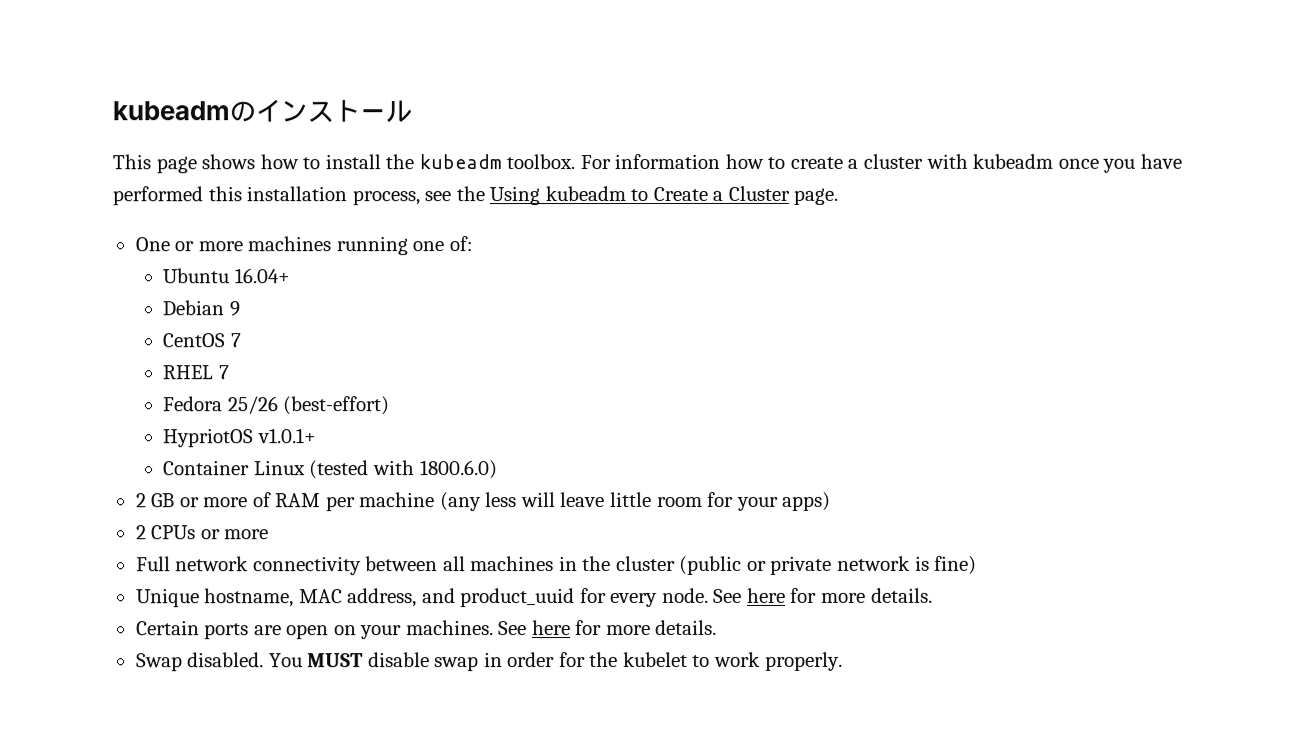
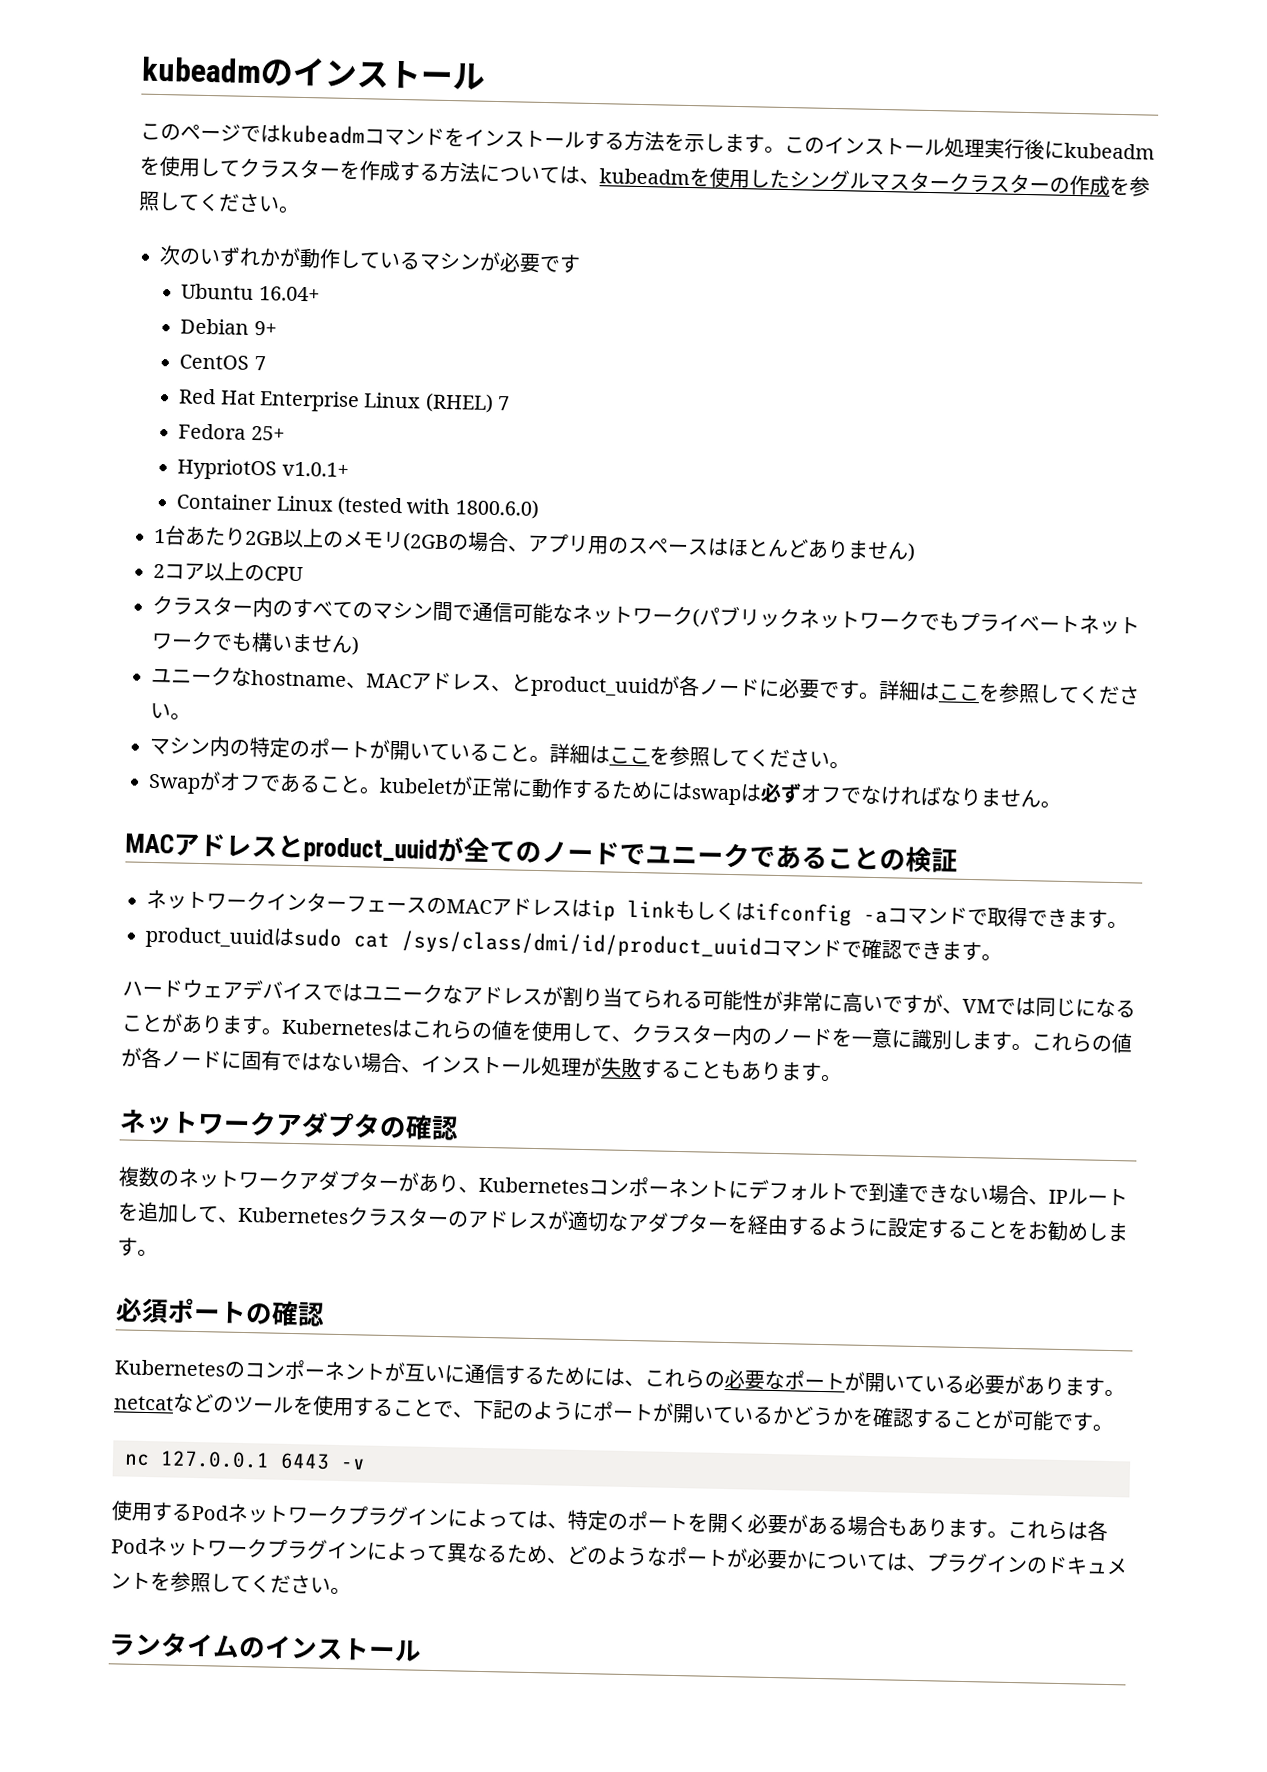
- This page shows how to install the kubeadm toolbox. For information how to create a cluster with kubeadm once you have performed this installation process, see the Using kubeadm to Create a Cluster page.
- One or more machines running one of:
+ このページではkubeadmコマンドをインストールする方法を示します。このインストール処理実行後にkubeadmを使用してクラスターを作成する方法については、kubeadmを使用したシングルマスタークラスターの作成を参照してください。
+ 次のいずれかが動作しているマシンが必要です
- Debian 9
+ Debian 9+
- RHEL 7
+ Red Hat Enterprise Linux (RHEL) 7
- Fedora 25/26 (best-effort)
+ Fedora 25+
- 2 GB or more of RAM per machine (any less will leave little room for your apps)
- 2 CPUs or more
- Full network connectivity between all machines in the cluster (public or private network is fine)
- Unique hostname, MAC address, and product_uuid for every node. See here for more details.
- Certain ports are open on your machines. See here for more details.
- Swap disabled. You MUST disable swap in order for the kubelet to work properly.
+ 1台あたり2GB以上のメモリ(2GBの場合、アプリ用のスペースはほとんどありません)
+ 2コア以上のCPU
+ クラスター内のすべてのマシン間で通信可能なネットワーク(パブリックネットワークでもプライベートネットワークでも構いません)
+ ユニークなhostname、MACアドレス、とproduct_uuidが各ノードに必要です。詳細はここを参照してください。
+ マシン内の特定のポートが開いていること。詳細はここを参照してください。
+ Swapがオフであること。kubeletが正常に動作するためにはswapは必ずオフでなければなりません。
+ MACアドレスとproduct_uuidが全てのノードでユニークであることの検証
+ ネットワークインターフェースのMACアドレスはip linkもしくはifconfig -aコマンドで取得できます。
+ product_uuidはsudo cat /sys/class/dmi/id/product_uuidコマンドで確認できます。
+ ハードウェアデバイスではユニークなアドレスが割り当てられる可能性が非常に高いですが、VMでは同じになることがあります。Kubernetesはこれらの値を使用して、クラスター内のノードを一意に識別します。これらの値が各ノードに固有ではない場合、インストール処理が失敗することもあります。
+ ネットワークアダプタの確認
+ 複数のネットワークアダプターがあり、Kubernetesコンポーネントにデフォルトで到達できない場合、IPルートを追加して、Kubernetesクラスターのアドレスが適切なアダプターを経由するように設定することをお勧めします。
+ 必須ポートの確認
+ Kubernetesのコンポーネントが互いに通信するためには、これらの必要なポートが開いている必要があります。netcatなどのツールを使用することで、下記のようにポートが開いているかどうかを確認することが可能です。
+ nc 127.0.0.1 6443 -v
+ 使用するPodネットワークプラグインによっては、特定のポートを開く必要がある場合もあります。これらは各Podネットワークプラグインによって異なるため、どのようなポートが必要かについては、プラグインのドキュメントを参照してください。
+ ランタイムのインストール

